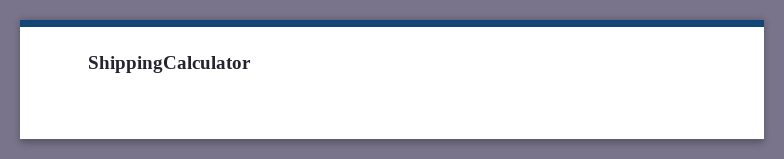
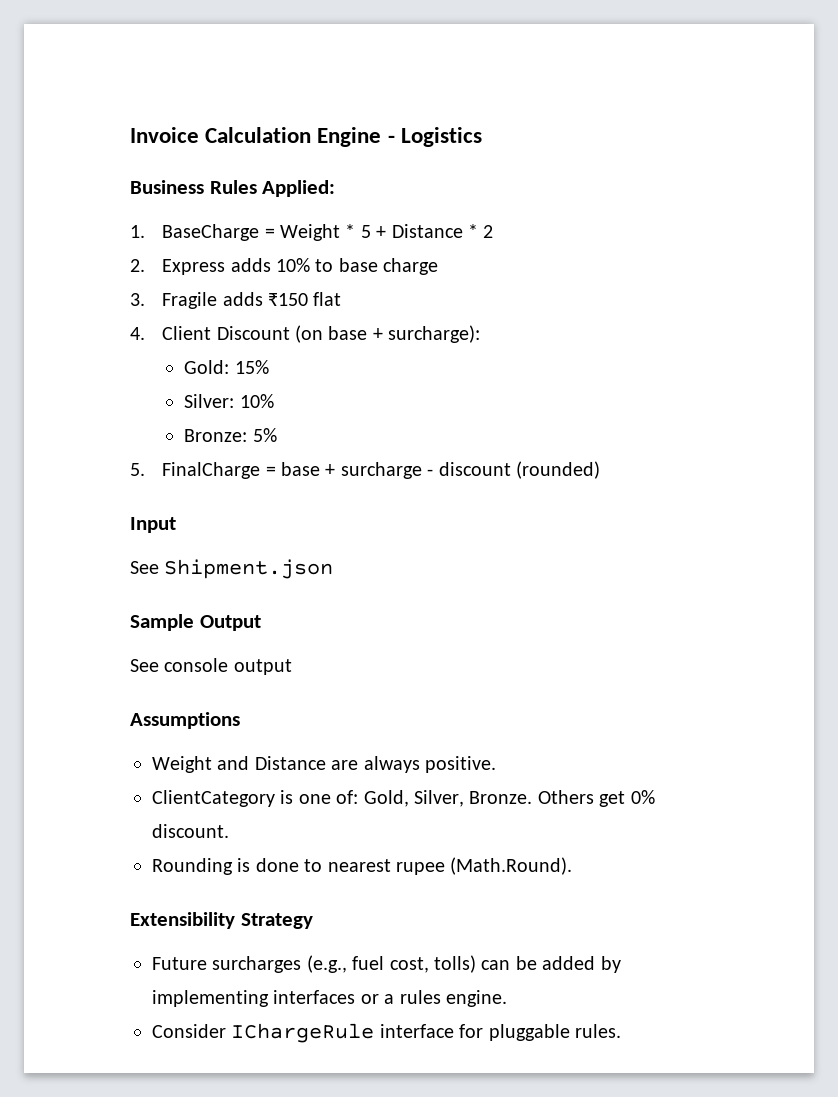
- ShippingCalculator
+ Invoice Calculation Engine - Logistics
+ Business Rules Applied:
+ 1. BaseCharge = Weight * 5 + Distance * 2
+ 2. Express adds 10% to base charge
+ 3. Fragile adds ₹150 flat
+ 4. Client Discount (on base + surcharge):
+ Gold: 15%
+ Silver: 10%
+ Bronze: 5%
+ 5. FinalCharge = base + surcharge - discount (rounded)
+ Input
+ See Shipment.json
+ Sample Output
+ See console output
+ Assumptions
+ Weight and Distance are always positive.
+ ClientCategory is one of: Gold, Silver, Bronze. Others get 0% discount.
+ Rounding is done to nearest rupee (Math.Round).
+ Extensibility Strategy
+ Future surcharges (e.g., fuel cost, tolls) can be added by implementing interfaces or a rules engine.
+ Consider IChargeRule interface for pluggable rules.

